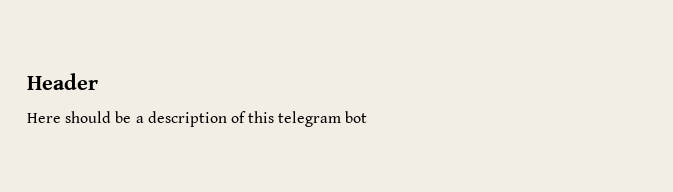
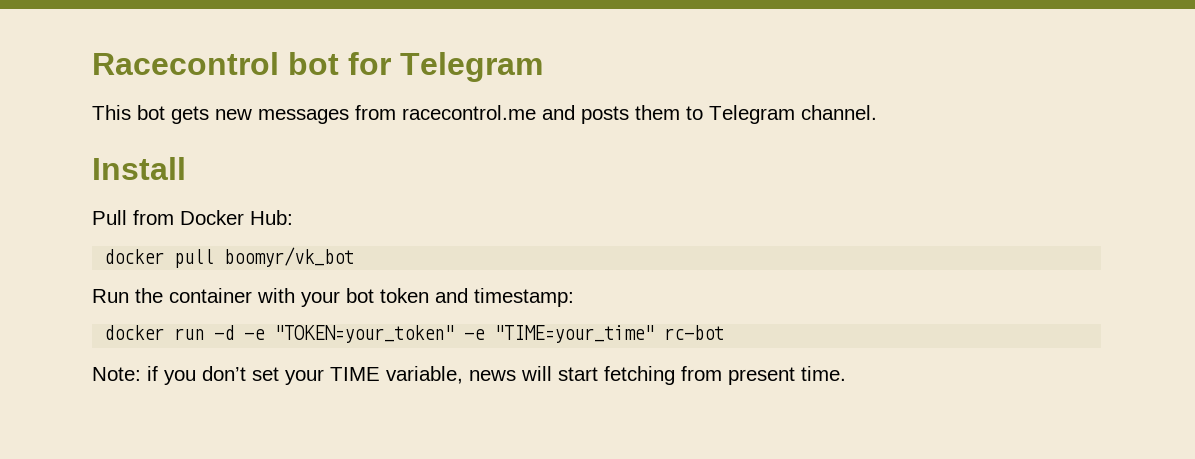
- Header
- Here should be a description of this telegram bot
+ Racecontrol bot for Telegram
+ This bot gets new messages from racecontrol.me and posts them to Telegram channel.
+ Install
+ Pull from Docker Hub:
+ docker pull boomyr/vk_bot
+ Run the container with your bot token and timestamp:
+ docker run -d -e "TOKEN=your_token" -e "TIME=your_time" rc-bot
+ Note: if you don’t set your TIME variable, news will start fetching from present time.

